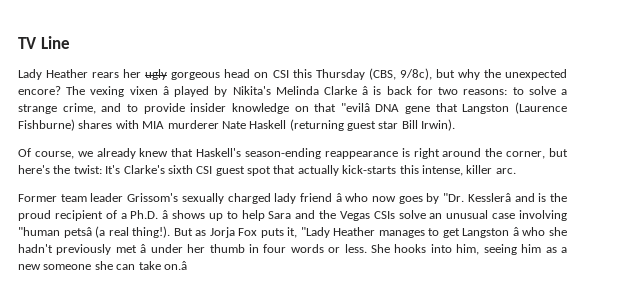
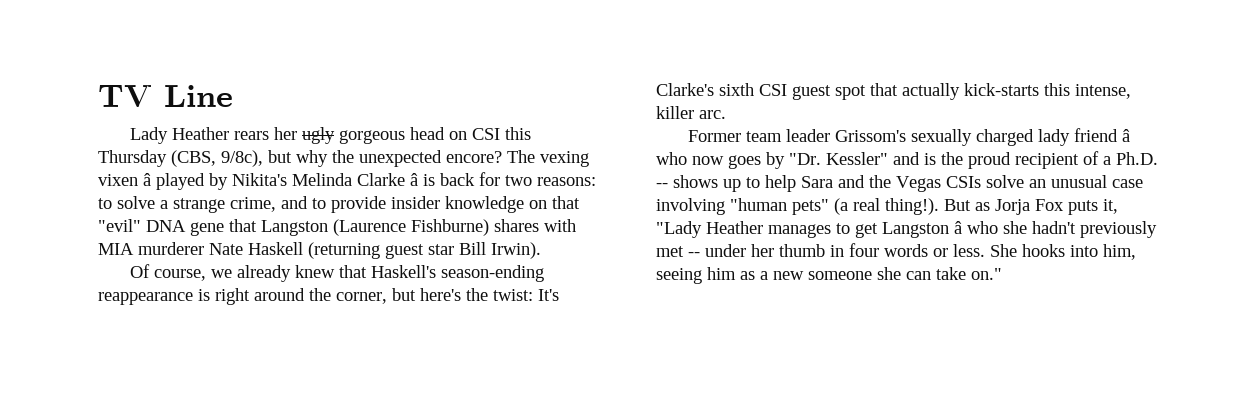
- The vexing vixen â played by Nikita's Melinda Clarke â is back for two reasons: to solve a strange crime, and to provide insider knowledge on that "evilâ DNA gene that Langston (Laurence Fishburne) shares with MIA murderer Nate Haskell (returning guest star Bill Irwin).
+ The vexing vixen â played by Nikita's Melinda Clarke â is back for two reasons: to solve a strange crime, and to provide insider knowledge on that "evil" DNA gene that Langston (Laurence Fishburne) shares with MIA murderer Nate Haskell (returning guest star Bill Irwin).
- Former team leader Grissom's sexually charged lady friend â who now goes by "Dr. Kesslerâ and is the proud recipient of a Ph.D. â shows up to help Sara and the Vegas CSIs solve an unusual case involving "human petsâ (a real thing!).
+ Former team leader Grissom's sexually charged lady friend â who now goes by "Dr. Kessler" and is the proud recipient of a Ph.D. -- shows up to help Sara and the Vegas CSIs solve an unusual case involving "human pets" (a real thing!).
- But as Jorja Fox puts it, "Lady Heather manages to get Langston â who she hadn't previously met â under her thumb in four words or less.
+ But as Jorja Fox puts it, "Lady Heather manages to get Langston â who she hadn't previously met -- under her thumb in four words or less.
- She hooks into him, seeing him as a new someone she can take on.â
+ She hooks into him, seeing him as a new someone she can take on."

